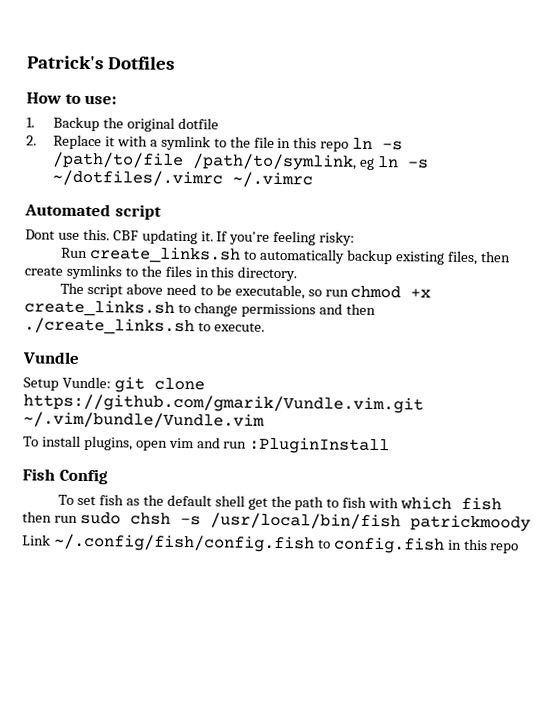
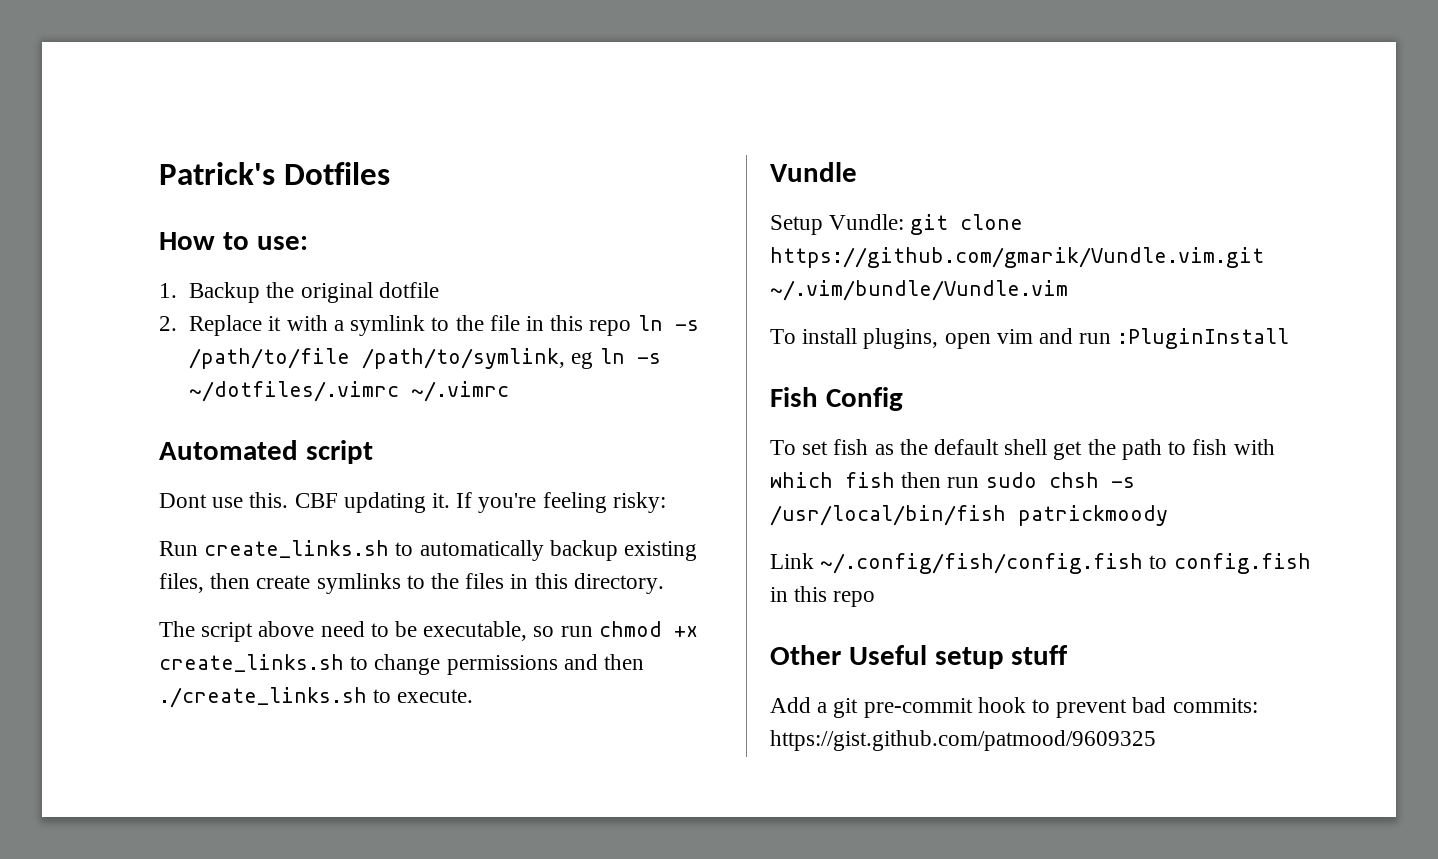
+ Other Useful setup stuff
+ Add a git pre-commit hook to prevent bad commits: https://gist.github.com/patmood/9609325

